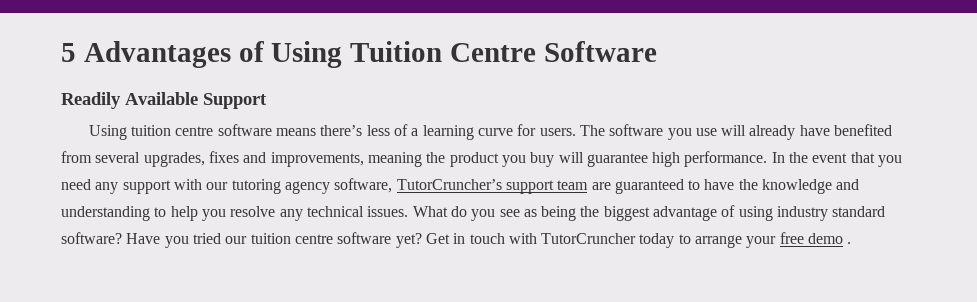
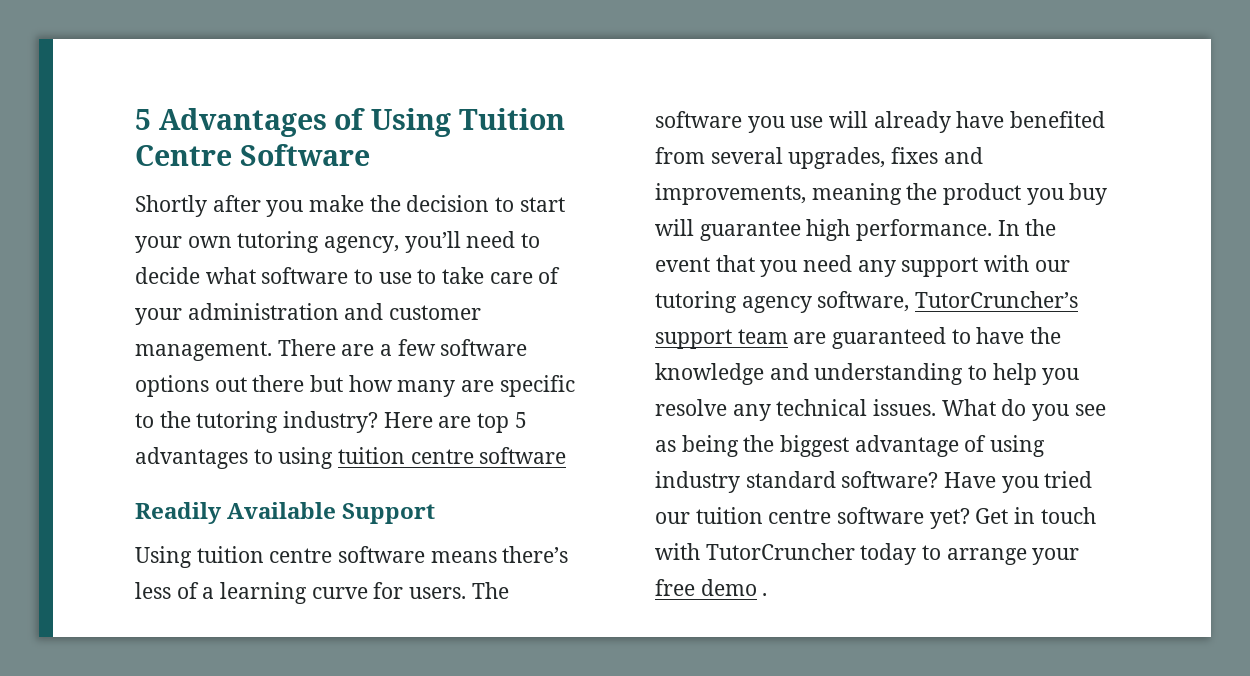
+ Shortly after you make the decision to start your own tutoring agency, you’ll need to decide what software to use to take care of your administration and customer management. There are a few software options out there but how many are specific to the tutoring industry? Here are top 5 advantages to using tuition centre software

